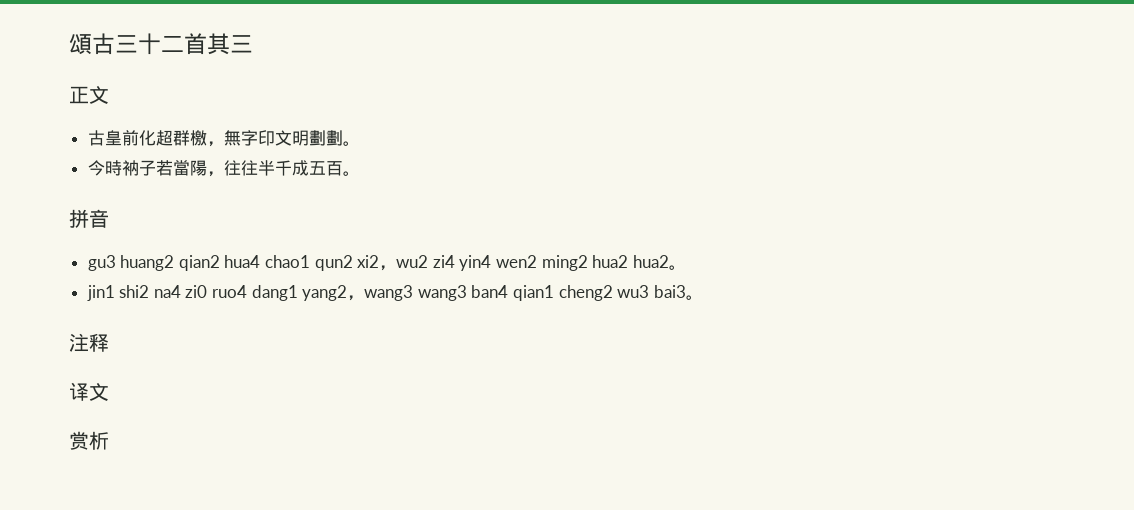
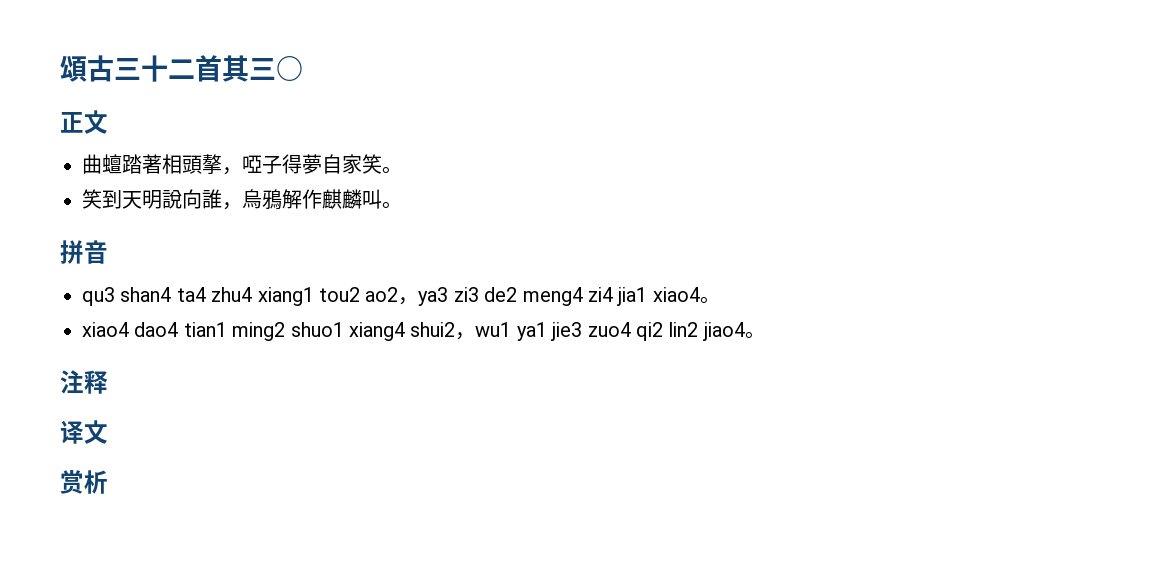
- 頌古三十二首其三
+ 頌古三十二首其三○
- 古皇前化超群檄，無字印文明劃劃。
- 今時衲子若當陽，往往半千成五百。
+ 曲蟺踏著相頭摮，啞子得夢自家笑。
+ 笑到天明說向誰，烏鴉解作麒麟叫。
  拼音
- gu3 huang2 qian2 hua4 chao1 qun2 xi2，wu2 zi4 yin4 wen2 ming2 hua2 hua2。
- jin1 shi2 na4 zi0 ruo4 dang1 yang2，wang3 wang3 ban4 qian1 cheng2 wu3 bai3。
+ qu3 shan4 ta4 zhu4 xiang1 tou2 ao2，ya3 zi3 de2 meng4 zi4 jia1 xiao4。
+ xiao4 dao4 tian1 ming2 shuo1 xiang4 shui2，wu1 ya1 jie3 zuo4 qi2 lin2 jiao4。

